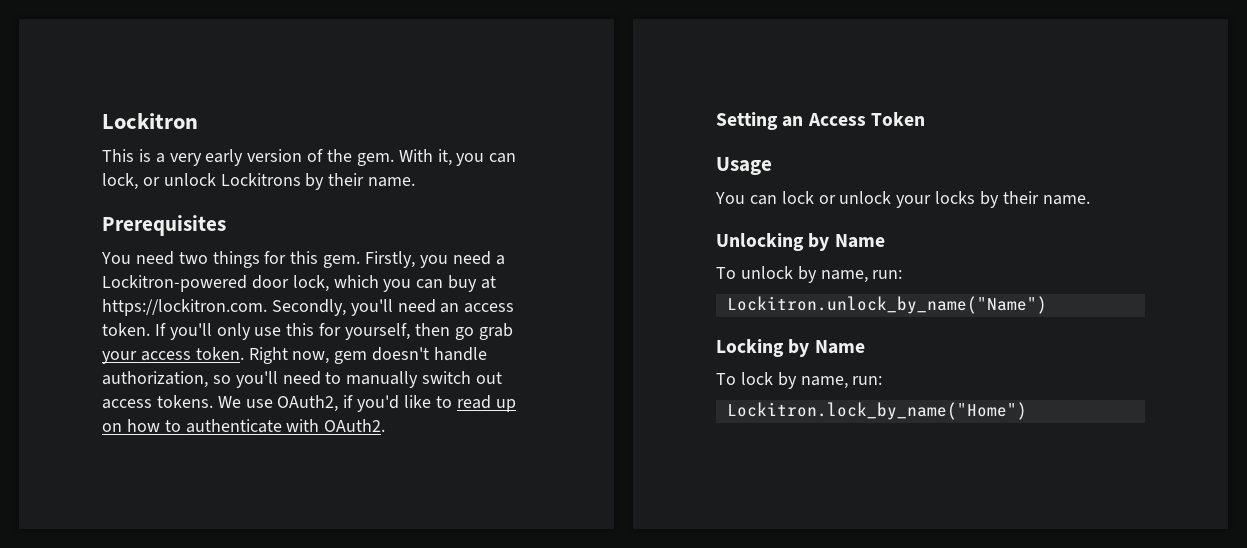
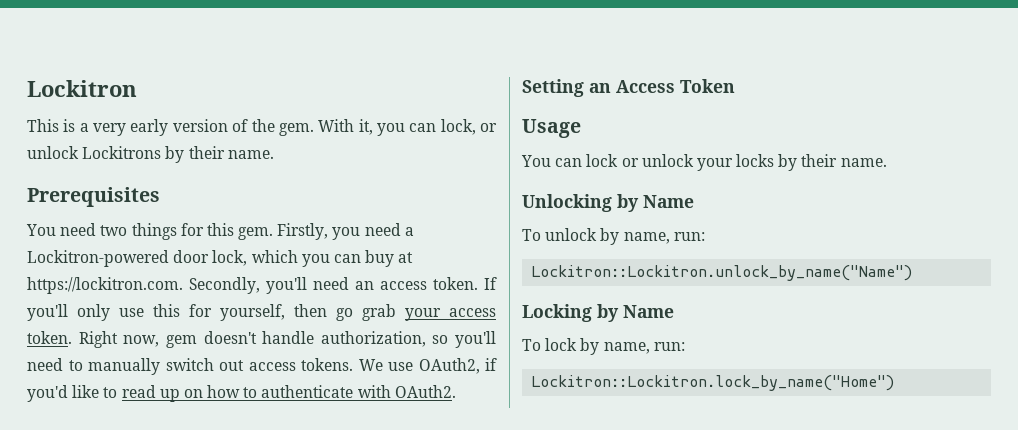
- Lockitron.unlock_by_name("Name")
+ Lockitron::Lockitron.unlock_by_name("Name")
- Lockitron.lock_by_name("Home")
+ Lockitron::Lockitron.lock_by_name("Home")

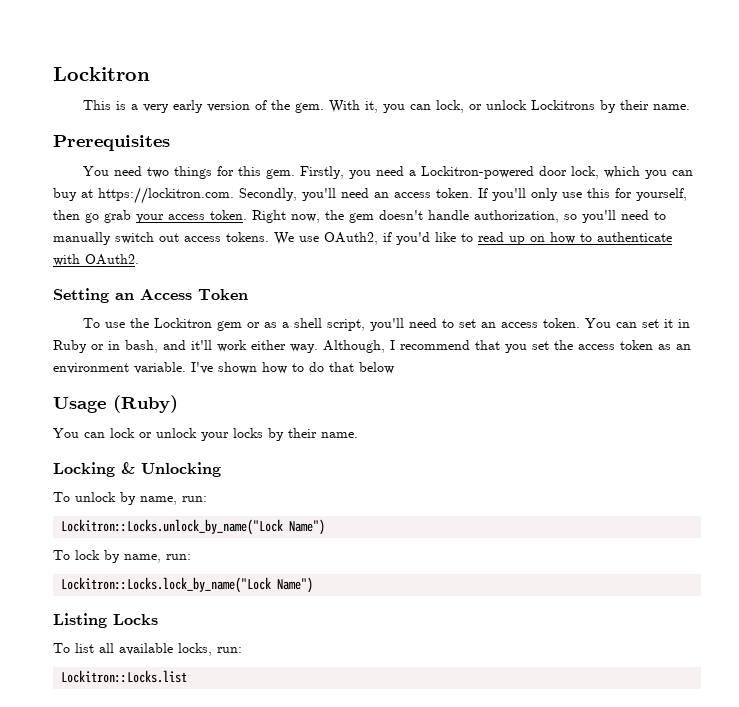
- Right now, gem doesn't handle authorization, so you'll need to manually switch out access tokens.
+ Right now, the gem doesn't handle authorization, so you'll need to manually switch out access tokens.
+ To use the Lockitron gem or as a shell script, you'll need to set an access token. You can set it in Ruby or in bash, and it'll work either way. Although, I recommend that you set the access token as an environment variable. I've shown how to do that below
- Usage
+ Usage (Ruby)
- Unlocking by Name
+ Locking & Unlocking
- Lockitron::Lockitron.unlock_by_name("Name")
- Locking by Name
+ Lockitron::Locks.unlock_by_name("Lock Name")
- Lockitron::Lockitron.lock_by_name("Home")
+ Lockitron::Locks.lock_by_name("Lock Name")
+ Listing Locks
+ To list all available locks, run:
+ Lockitron::Locks.list

